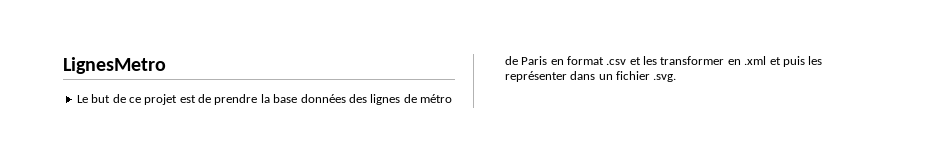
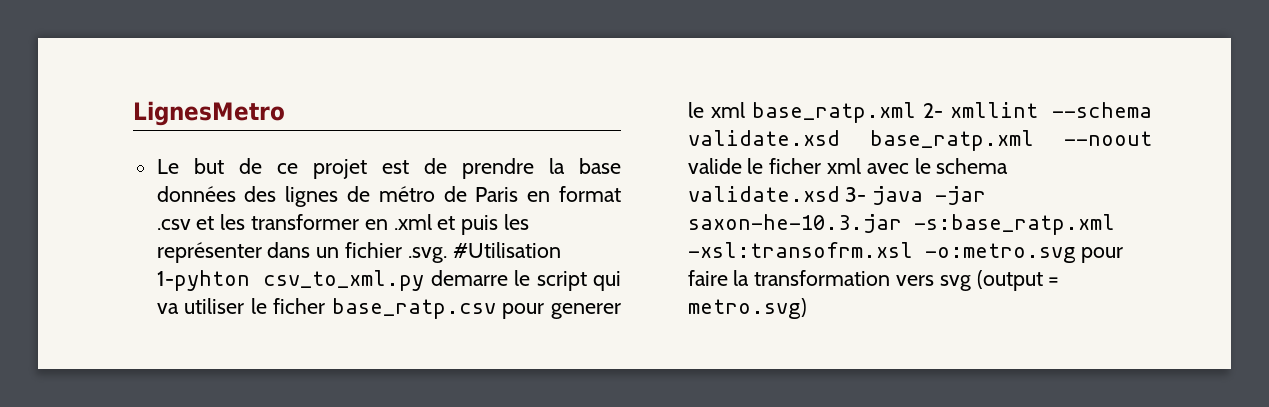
- Le but de ce projet est de prendre la base données des lignes de métro de Paris en format .csv et les transformer en .xml et puis les représenter dans un fichier .svg.
+ Le but de ce projet est de prendre la base données des lignes de métro de Paris en format .csv et les transformer en .xml et puis les représenter dans un fichier .svg. #Utilisation 1-pyhton csv_to_xml.py demarre le script qui va utiliser le ficher base_ratp.csv pour generer le xml base_ratp.xml 2- xmllint --schema validate.xsd base_ratp.xml --noout valide le ficher xml avec le schema validate.xsd 3- java -jar saxon-he-10.3.jar -s:base_ratp.xml -xsl:transofrm.xsl -o:metro.svg pour faire la transformation vers svg (output = metro.svg)

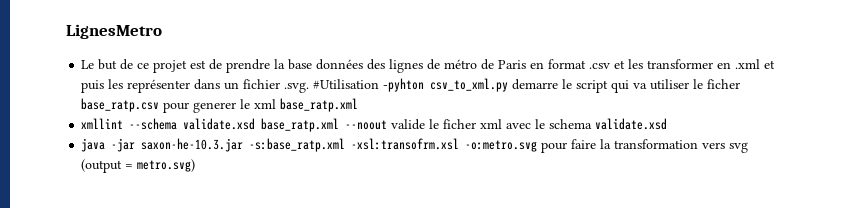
- Le but de ce projet est de prendre la base données des lignes de métro de Paris en format .csv et les transformer en .xml et puis les représenter dans un fichier .svg. #Utilisation 1-pyhton csv_to_xml.py demarre le script qui va utiliser le ficher base_ratp.csv pour generer le xml base_ratp.xml 2- xmllint --schema validate.xsd base_ratp.xml --noout valide le ficher xml avec le schema validate.xsd 3- java -jar saxon-he-10.3.jar -s:base_ratp.xml -xsl:transofrm.xsl -o:metro.svg pour faire la transformation vers svg (output = metro.svg)
+ Le but de ce projet est de prendre la base données des lignes de métro de Paris en format .csv et les transformer en .xml et puis les représenter dans un fichier .svg. #Utilisation -pyhton csv_to_xml.py demarre le script qui va utiliser le ficher base_ratp.csv pour generer le xml base_ratp.xml
+ xmllint --schema validate.xsd base_ratp.xml --noout valide le ficher xml avec le schema validate.xsd
+ java -jar saxon-he-10.3.jar -s:base_ratp.xml -xsl:transofrm.xsl -o:metro.svg pour faire la transformation vers svg (output = metro.svg)

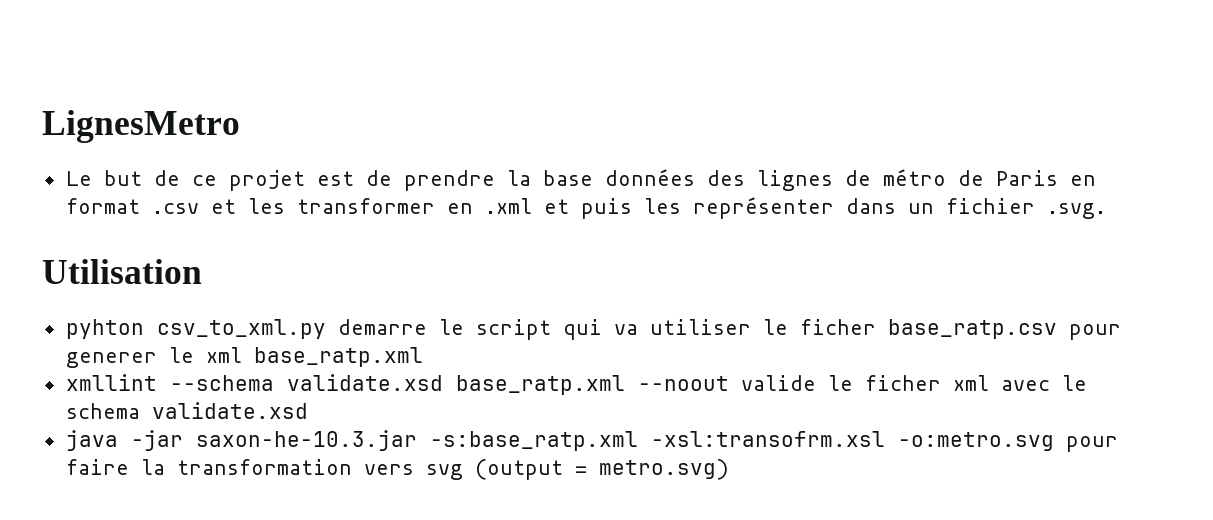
- Le but de ce projet est de prendre la base données des lignes de métro de Paris en format .csv et les transformer en .xml et puis les représenter dans un fichier .svg. #Utilisation -pyhton csv_to_xml.py demarre le script qui va utiliser le ficher base_ratp.csv pour generer le xml base_ratp.xml
+ Le but de ce projet est de prendre la base données des lignes de métro de Paris en format .csv et les transformer en .xml et puis les représenter dans un fichier .svg.
+ Utilisation
+ pyhton csv_to_xml.py demarre le script qui va utiliser le ficher base_ratp.csv pour generer le xml base_ratp.xml

